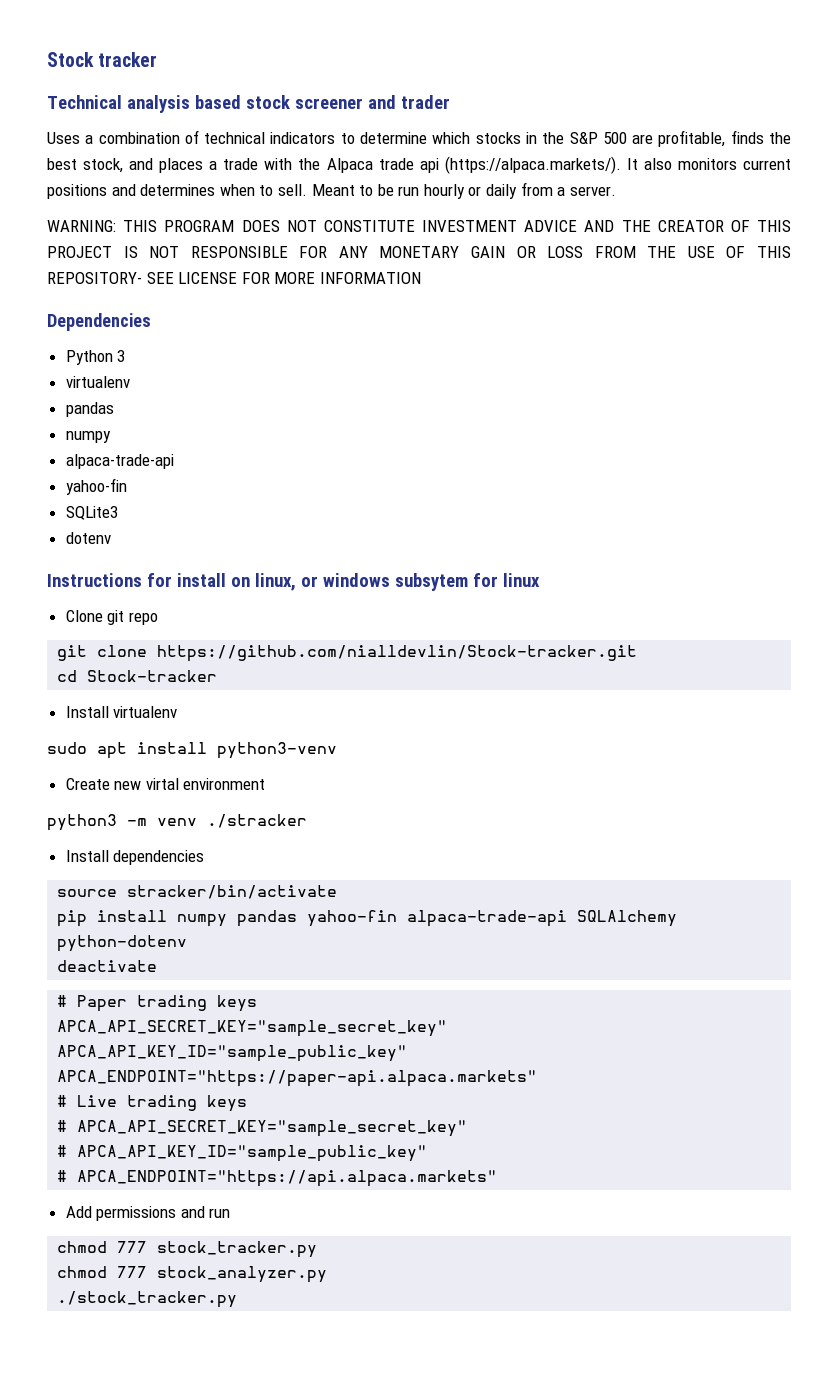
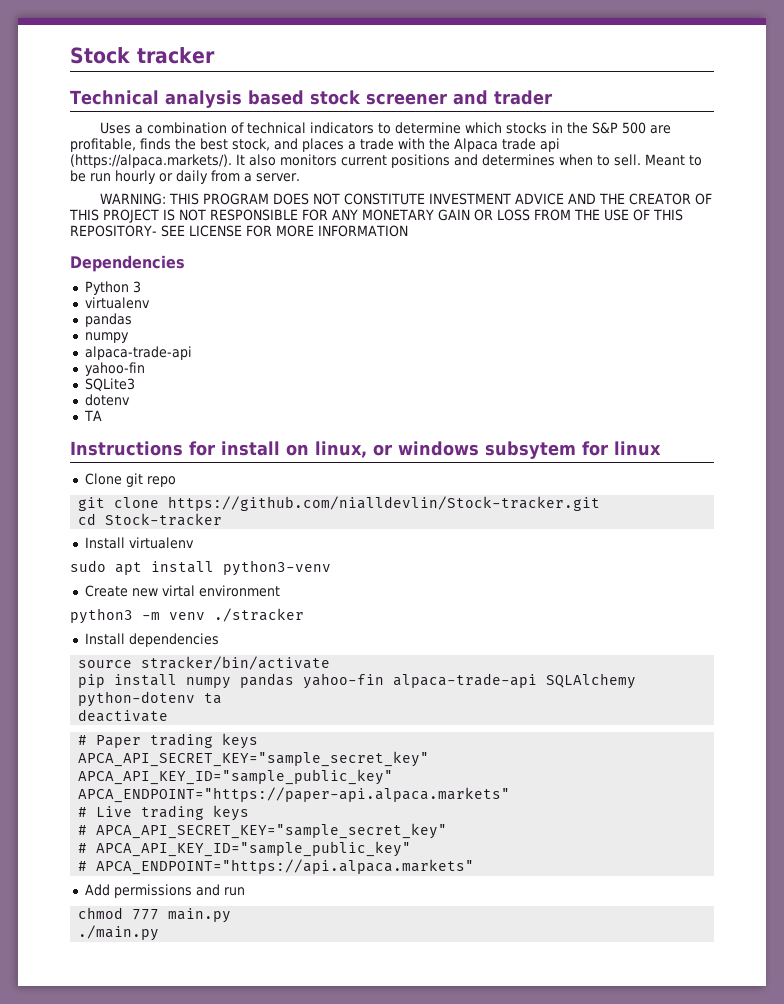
+ TA
- pip install numpy pandas yahoo-fin alpaca-trade-api SQLAlchemy python-dotenv
+ pip install numpy pandas yahoo-fin alpaca-trade-api SQLAlchemy python-dotenv ta
- chmod 777 stock_tracker.py
- chmod 777 stock_analyzer.py
- ./stock_tracker.py
+ chmod 777 main.py
+ ./main.py

